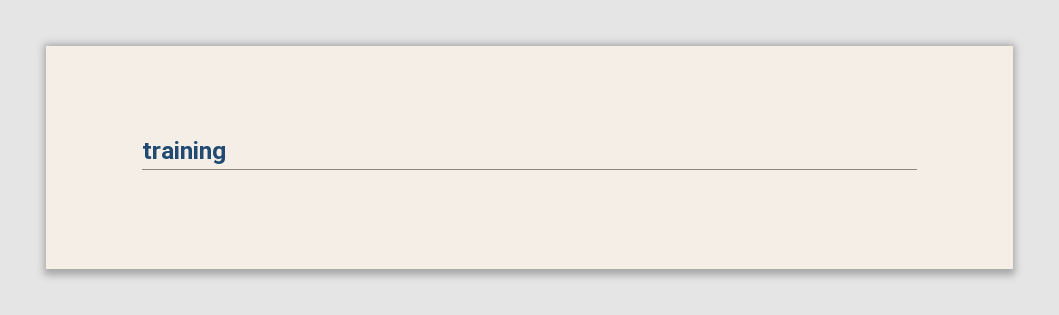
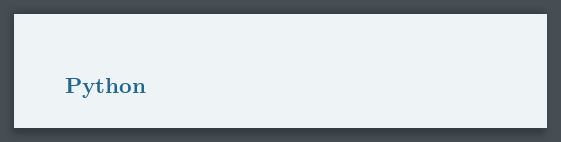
- training
+ Python

